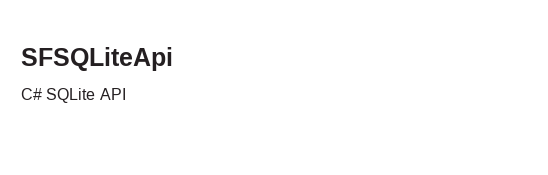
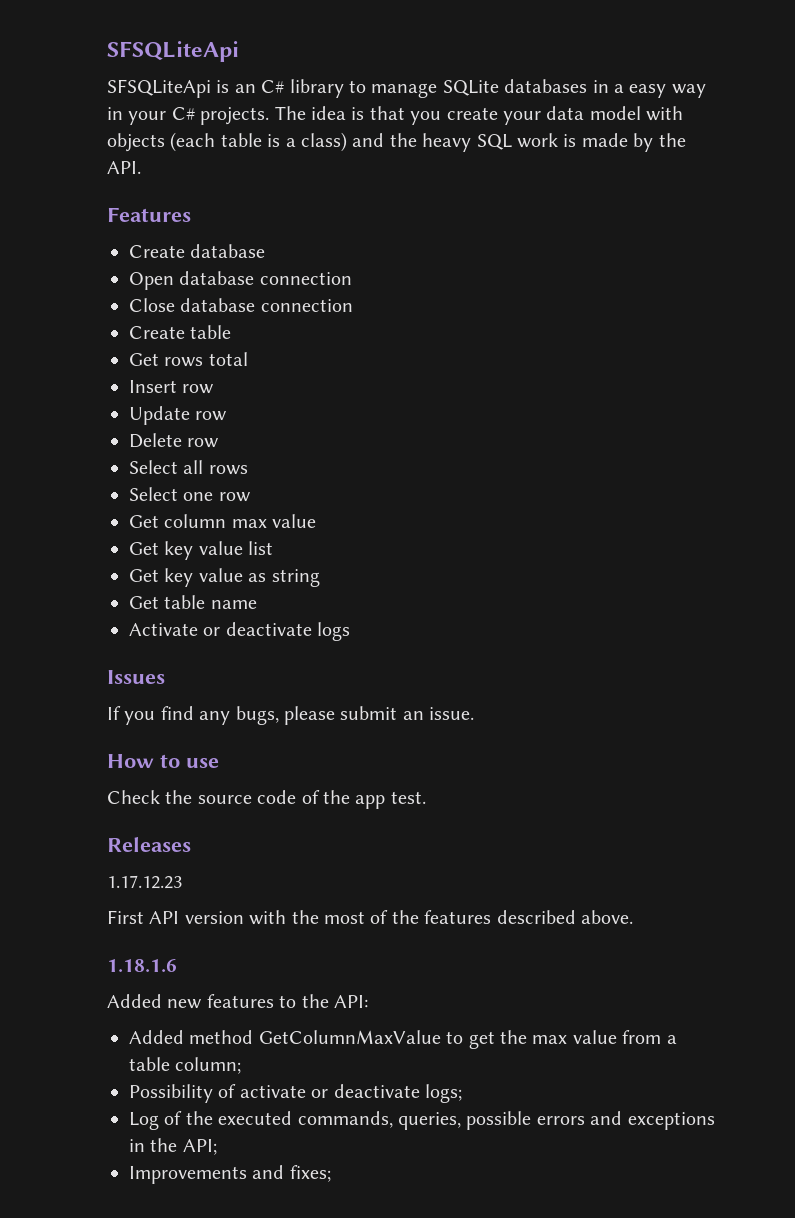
- C# SQLite API
+ SFSQLiteApi is an C# library to manage SQLite databases in a easy way in your C# projects. The idea is that you create your data model with objects (each table is a class) and the heavy SQL work is made by the API.
+ Features
+ Create database
+ Open database connection
+ Close database connection
+ Create table
+ Get rows total
+ Insert row
+ Update row
+ Delete row
+ Select all rows
+ Select one row
+ Get column max value
+ Get key value list
+ Get key value as string
+ Get table name
+ Activate or deactivate logs
+ Issues
+ If you find any bugs, please submit an issue.
+ How to use
+ Check the source code of the app test.
+ Releases
+ 1.17.12.23
+ First API version with the most of the features described above.
+ 1.18.1.6
+ Added new features to the API:
+ Added method GetColumnMaxValue to get the max value from a table column;
+ Possibility of activate or deactivate logs;
+ Log of the executed commands, queries, possible errors and exceptions in the API;
+ Improvements and fixes;

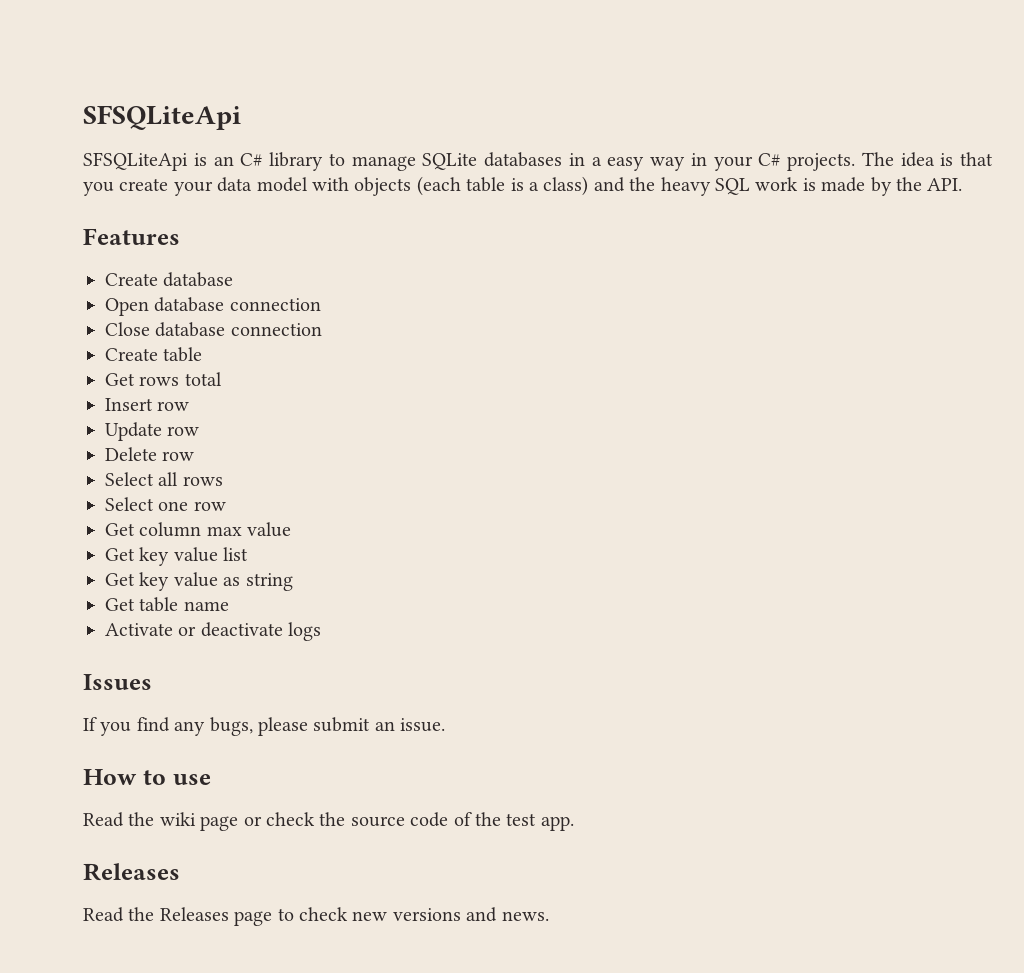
- Check the source code of the app test.
+ Read the wiki page or check the source code of the test app.
- 1.17.12.23
- First API version with the most of the features described above.
- 1.18.1.6
- Added new features to the API:
- Added method GetColumnMaxValue to get the max value from a table column;
- Possibility of activate or deactivate logs;
- Log of the executed commands, queries, possible errors and exceptions in the API;
- Improvements and fixes;
+ Read the Releases page to check new versions and news.

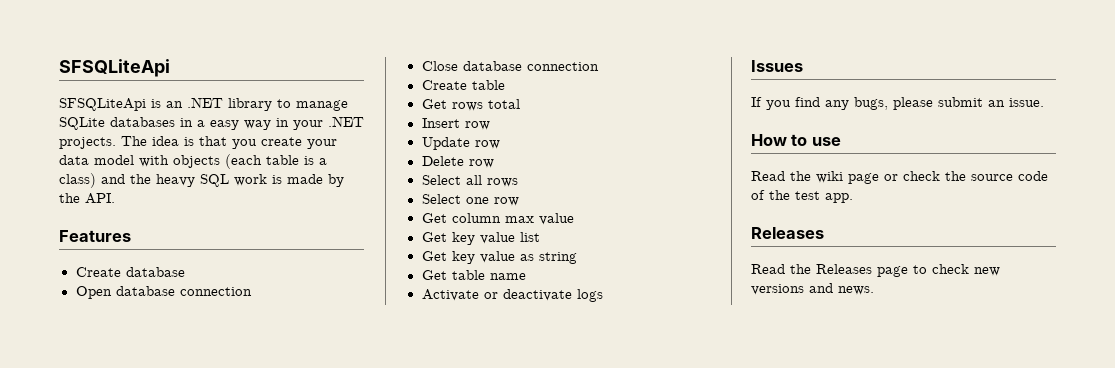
- SFSQLiteApi is an C# library to manage SQLite databases in a easy way in your C# projects.
+ SFSQLiteApi is an .NET library to manage SQLite databases in a easy way in your .NET projects.

